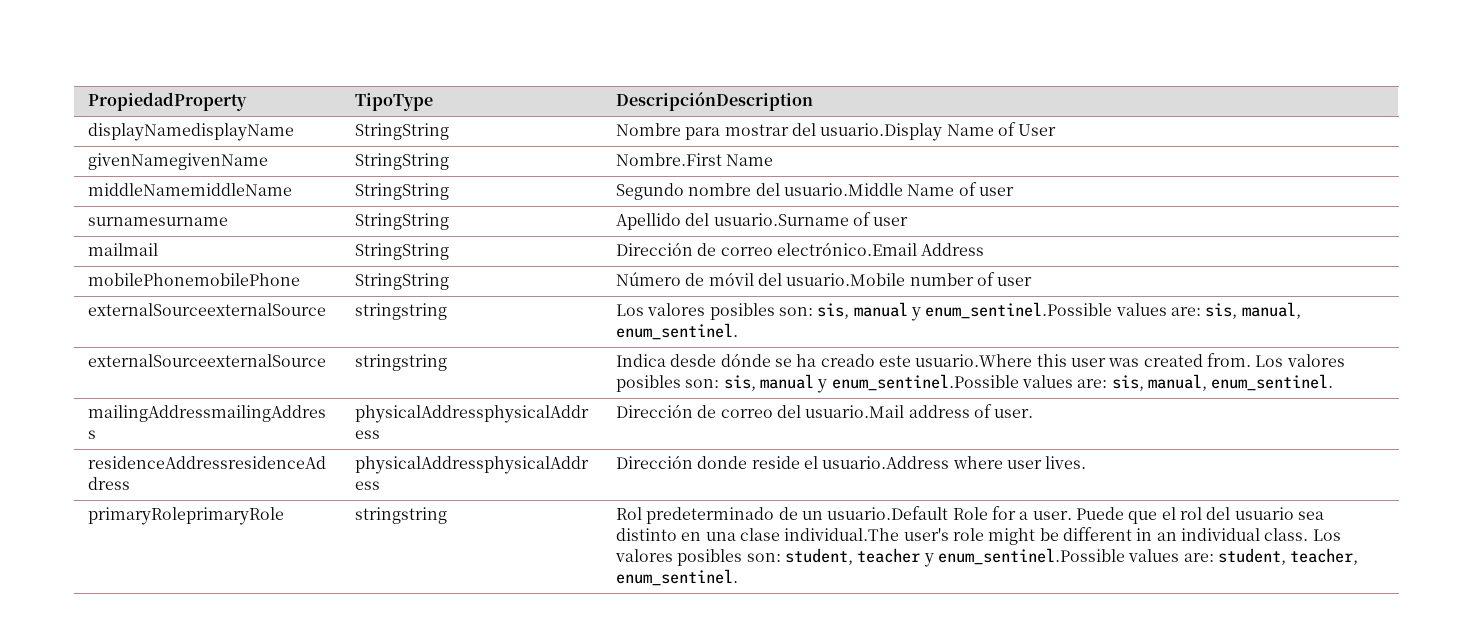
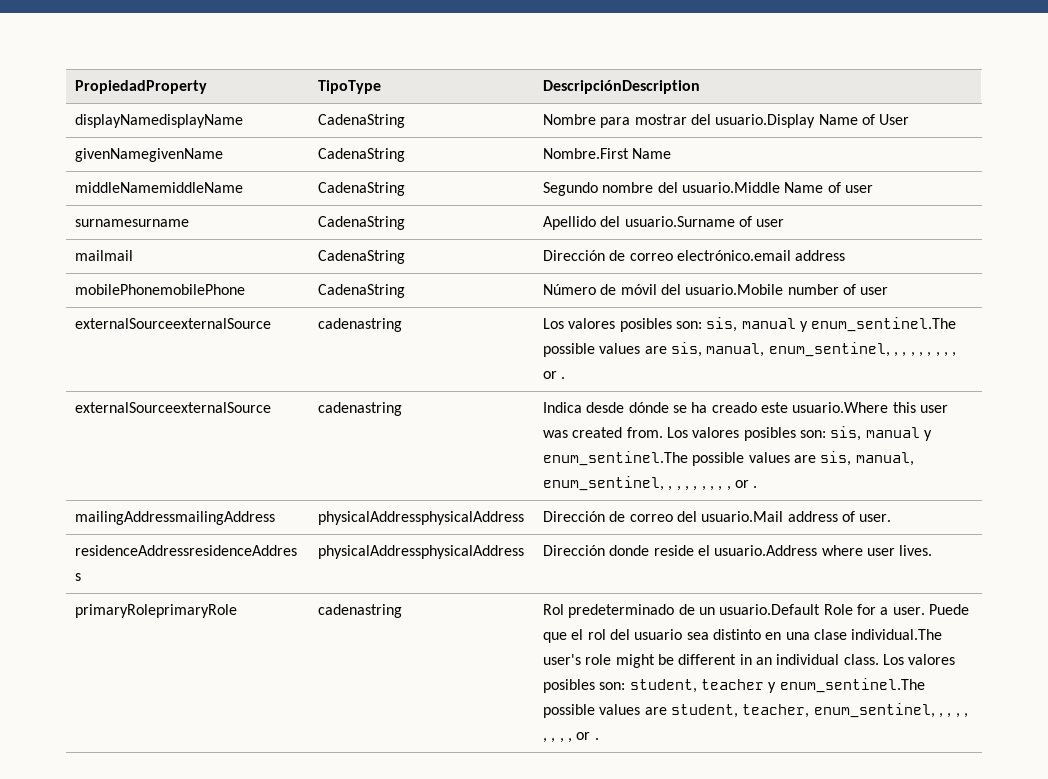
- displayNamedisplayName | StringString | Nombre para mostrar del usuario.Display Name of User
+ displayNamedisplayName | CadenaString | Nombre para mostrar del usuario.Display Name of User
- givenNamegivenName | StringString | Nombre.First Name
+ givenNamegivenName | CadenaString | Nombre.First Name
- middleNamemiddleName | StringString | Segundo nombre del usuario.Middle Name of user
+ middleNamemiddleName | CadenaString | Segundo nombre del usuario.Middle Name of user
- surnamesurname | StringString | Apellido del usuario.Surname of user
+ surnamesurname | CadenaString | Apellido del usuario.Surname of user
- mailmail | StringString | Dirección de correo electrónico.Email Address
+ mailmail | CadenaString | Dirección de correo electrónico.email address
- mobilePhonemobilePhone | StringString | Número de móvil del usuario.Mobile number of user
+ mobilePhonemobilePhone | CadenaString | Número de móvil del usuario.Mobile number of user
- externalSourceexternalSource | stringstring | Los valores posibles son: sis, manual y enum_sentinel.Possible values are: sis, manual, enum_sentinel.
- externalSourceexternalSource | stringstring | Indica desde dónde se ha creado este usuario.Where this user was created from. Los valores posibles son: sis, manual y enum_sentinel.Possible values are: sis, manual, enum_sentinel.
+ externalSourceexternalSource | cadenastring | Los valores posibles son: sis, manual y enum_sentinel.The possible values are sis, manual, enum_sentinel, , , , , , , , , or .
+ externalSourceexternalSource | cadenastring | Indica desde dónde se ha creado este usuario.Where this user was created from. Los valores posibles son: sis, manual y enum_sentinel.The possible values are sis, manual, enum_sentinel, , , , , , , , , or .
- primaryRoleprimaryRole | stringstring
+ primaryRoleprimaryRole | cadenastring
- Los valores posibles son: student, teacher y enum_sentinel.Possible values are: student, teacher, enum_sentinel.
+ Los valores posibles son: student, teacher y enum_sentinel.The possible values are student, teacher, enum_sentinel, , , , , , , , , or .

